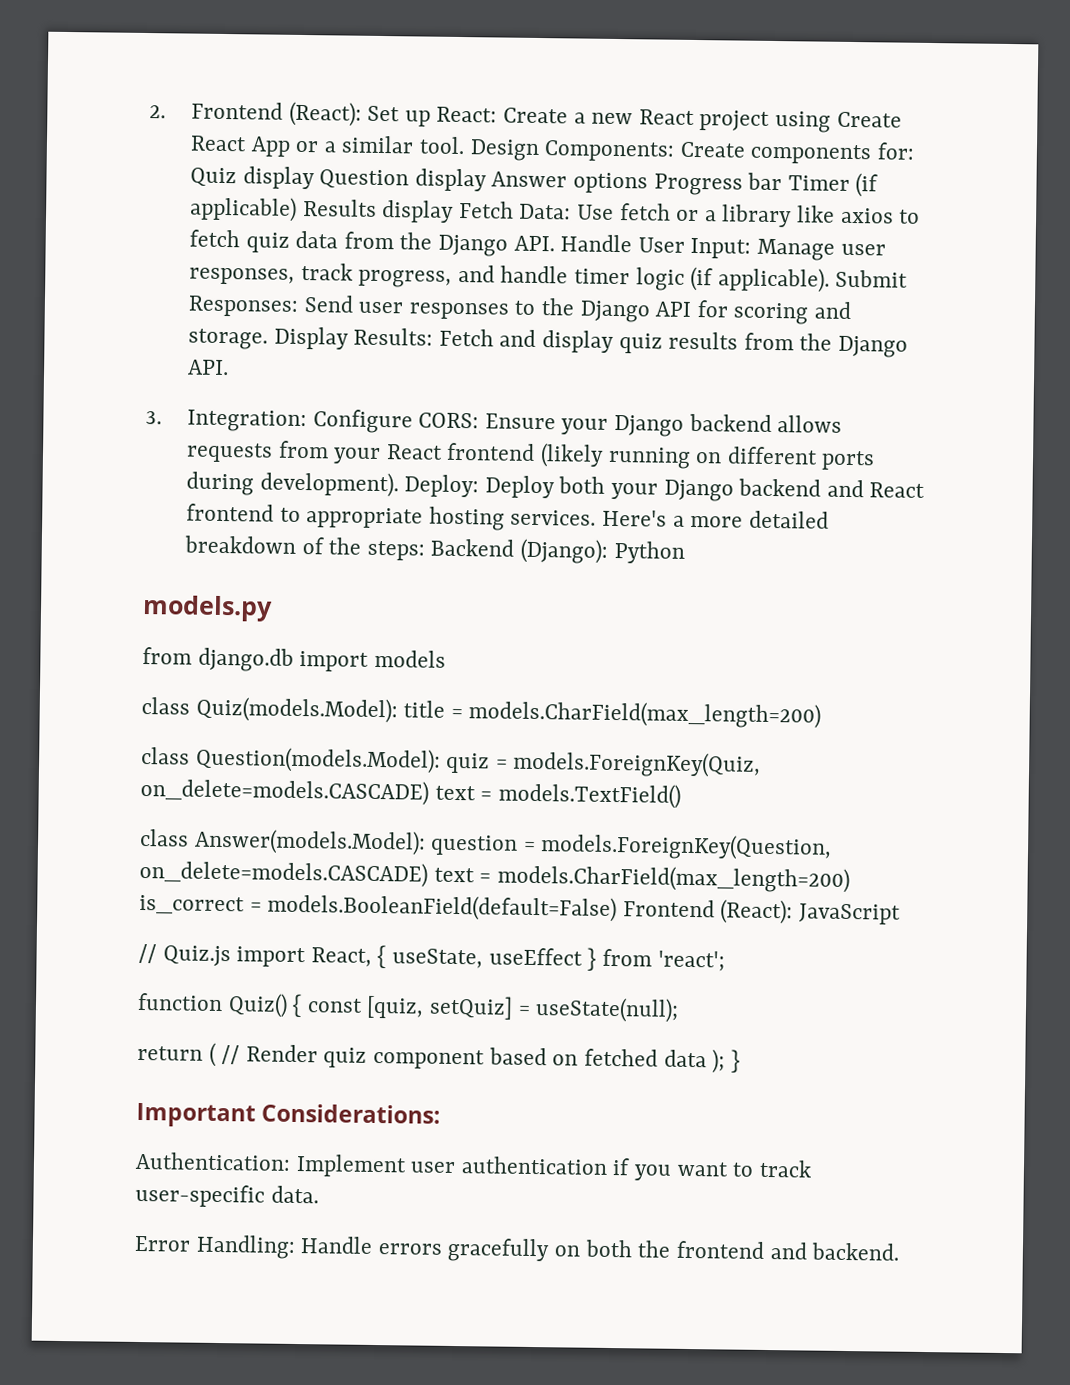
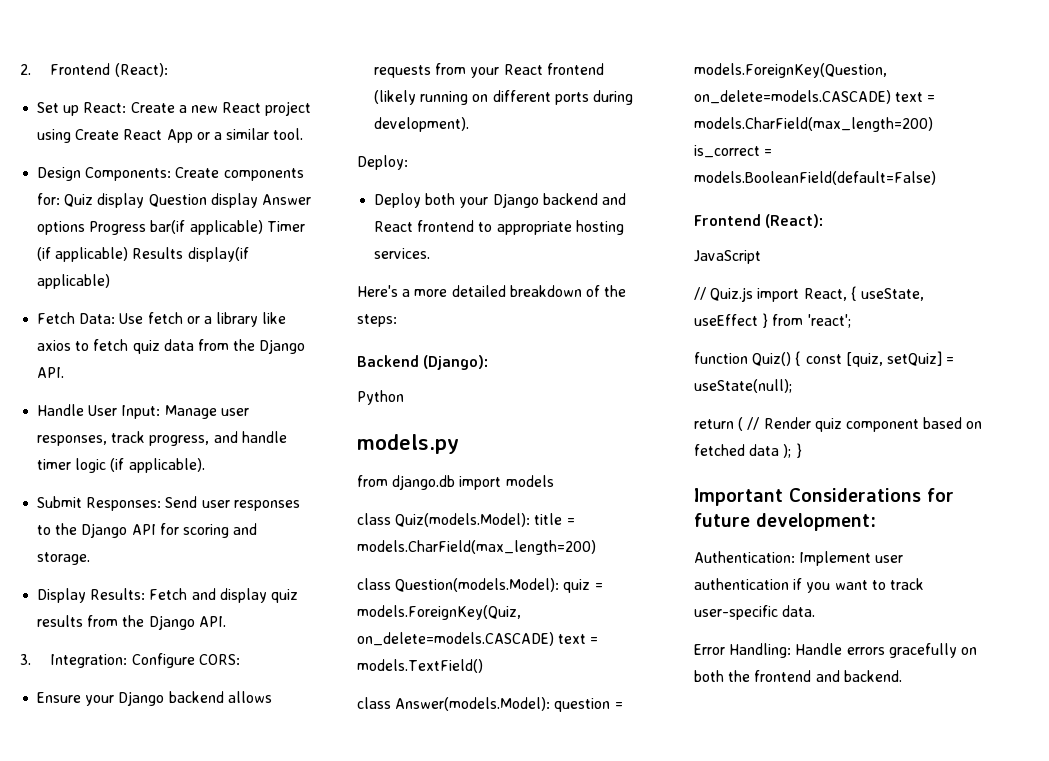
- 2. Frontend (React): Set up React:
+ 2. Frontend (React):
+ Set up React:
- Create a new React project using Create React App or a similar tool. Design Components:
+ Create a new React project using Create React App or a similar tool.
+ Design Components:
- Quiz display Question display Answer options Progress bar Timer (if applicable) Results display Fetch Data:
+ Quiz display Question display Answer options Progress bar(if applicable) Timer (if applicable) Results display(if applicable)
+ Fetch Data:
- Use fetch or a library like axios to fetch quiz data from the Django API. Handle User Input:
+ Use fetch or a library like axios to fetch quiz data from the Django API.
+ Handle User Input:
- Manage user responses, track progress, and handle timer logic (if applicable). Submit Responses:
+ Manage user responses, track progress, and handle timer logic (if applicable).
+ Submit Responses:
- Send user responses to the Django API for scoring and storage. Display Results:
+ Send user responses to the Django API for scoring and storage.
+ Display Results:
- 3. Integration: Configure CORS: Ensure your Django backend allows requests from your React frontend (likely running on different ports during development). Deploy: Deploy both your Django backend and React frontend to appropriate hosting services. Here's a more detailed breakdown of the steps: Backend (Django): Python
+ 3. Integration: Configure CORS:
+ Ensure your Django backend allows requests from your React frontend (likely running on different ports during development).
+ Deploy:
+ Deploy both your Django backend and React frontend to appropriate hosting services.
+ Here's a more detailed breakdown of the steps:
+ Backend (Django):
+ Python
- class Answer(models.Model): question = models.ForeignKey(Question, on_delete=models.CASCADE) text = models.CharField(max_length=200) is_correct = models.BooleanField(default=False) Frontend (React): JavaScript
+ class Answer(models.Model): question = models.ForeignKey(Question, on_delete=models.CASCADE) text = models.CharField(max_length=200) is_correct = models.BooleanField(default=False)
+ Frontend (React):
+ JavaScript
- Important Considerations:
+ Important Considerations for future development:

